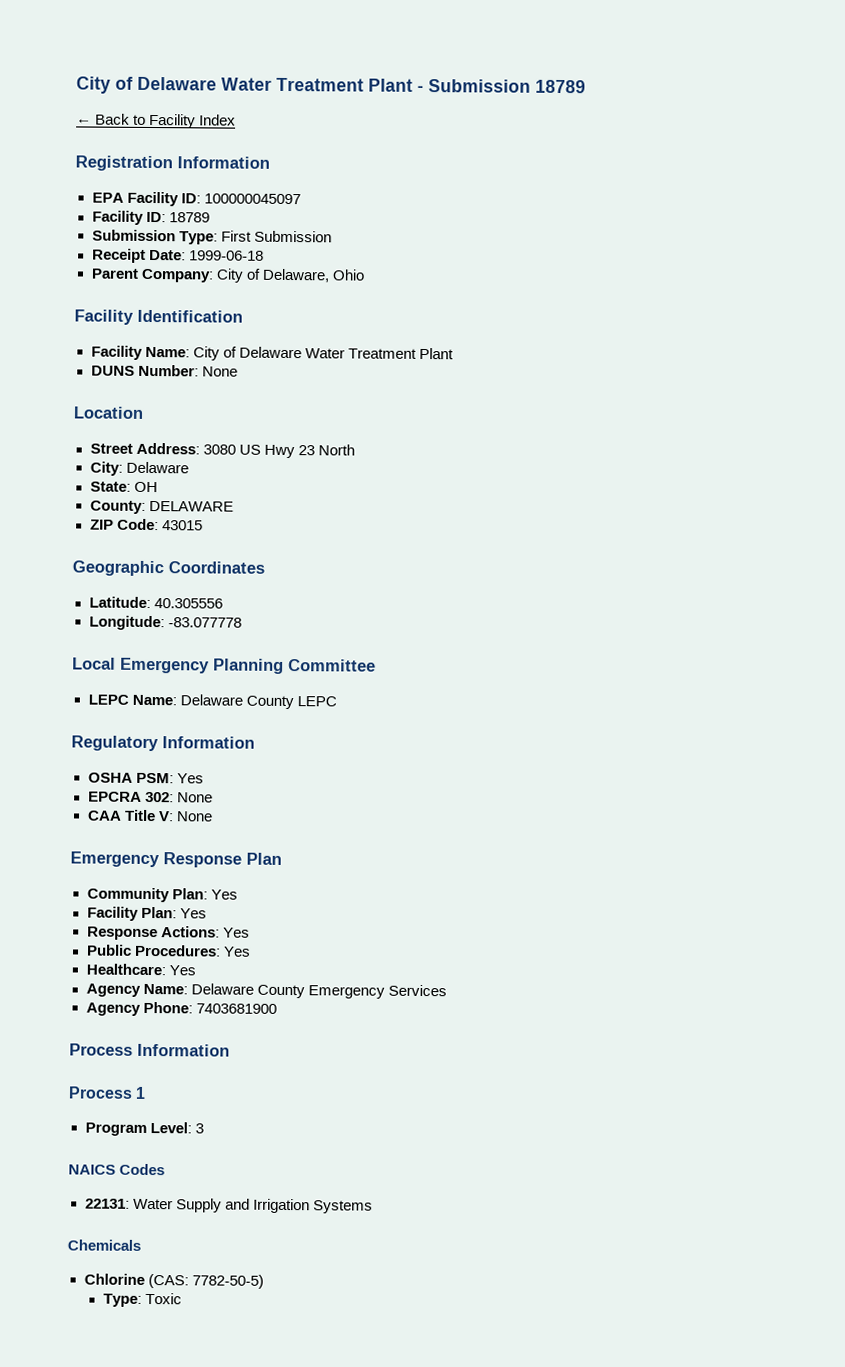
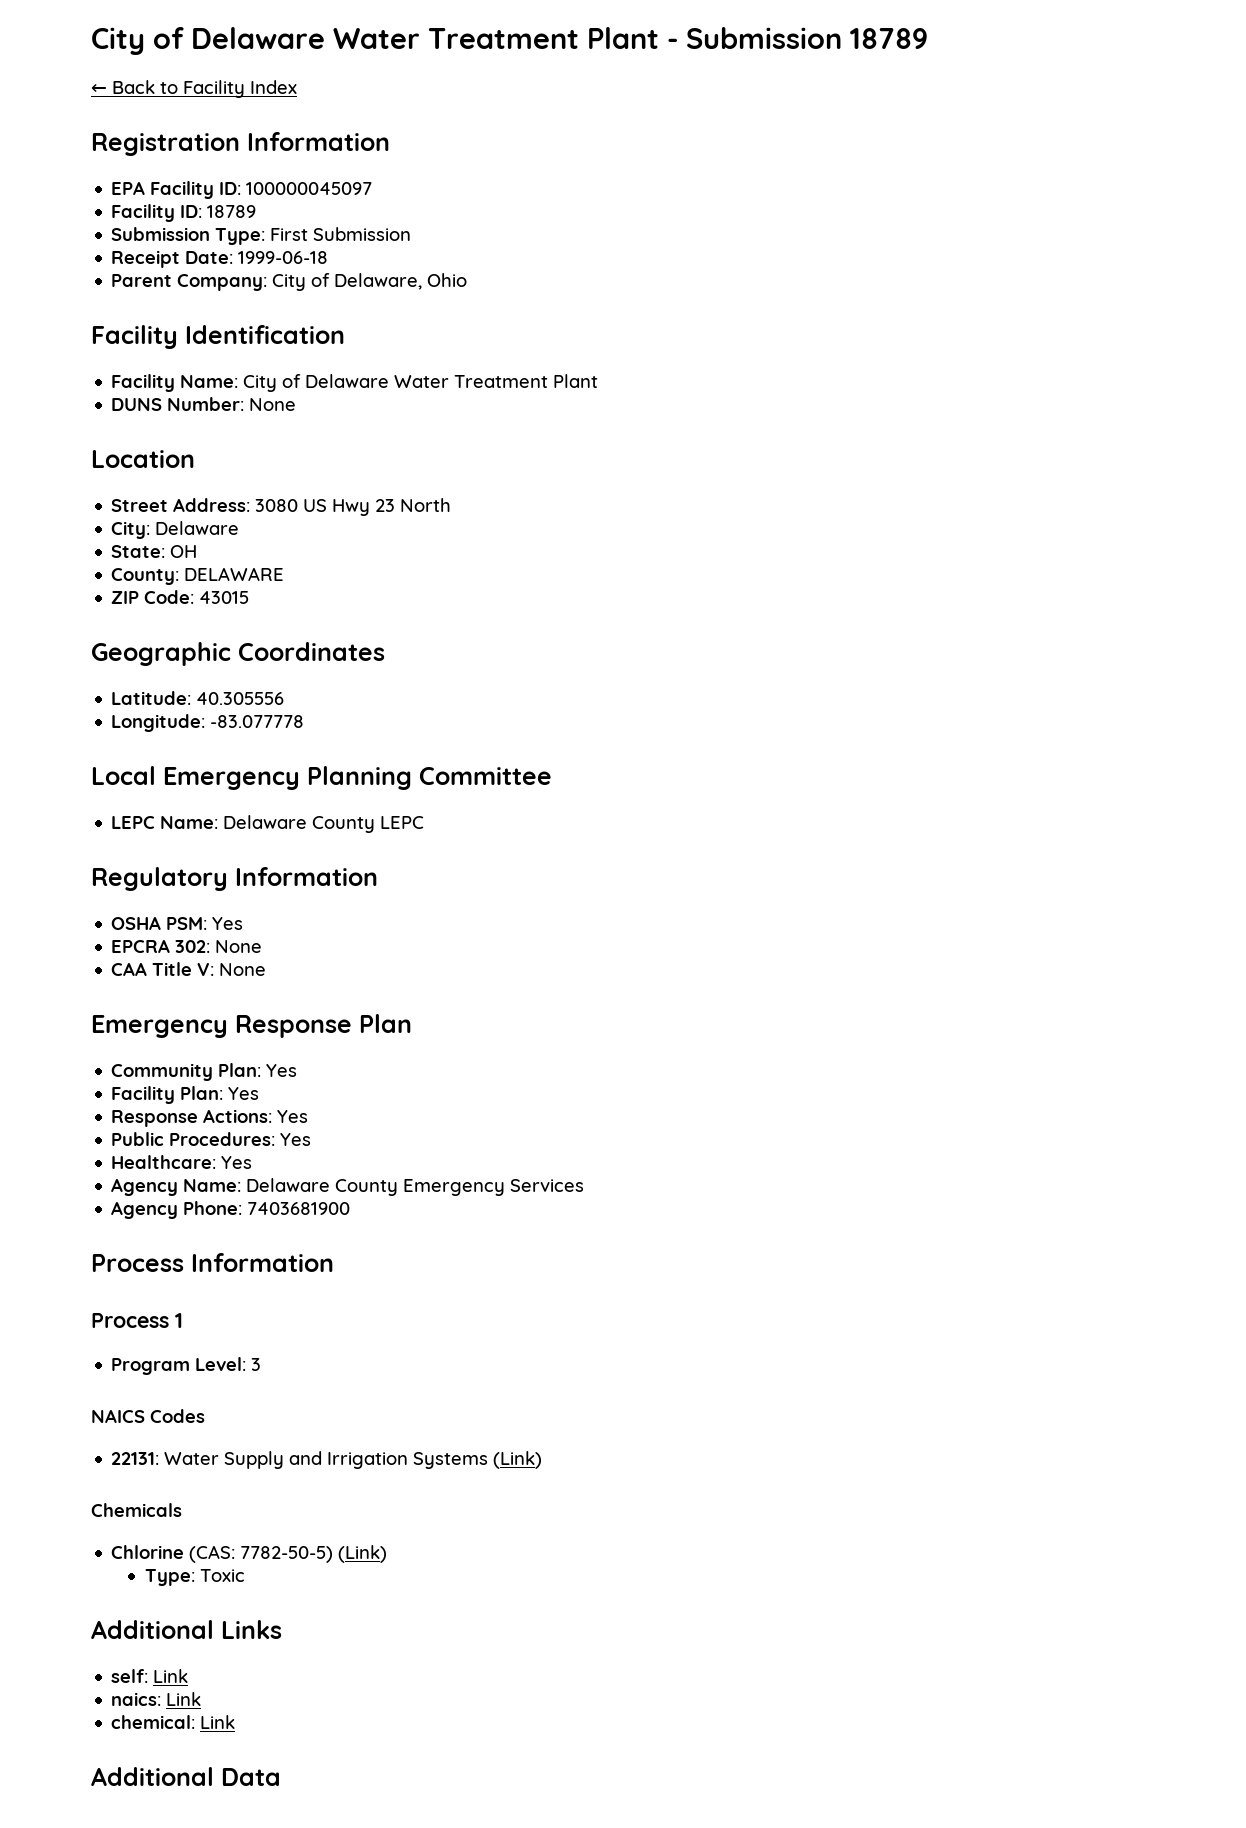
- 22131: Water Supply and Irrigation Systems
+ 22131: Water Supply and Irrigation Systems (Link)
- Chlorine (CAS: 7782-50-5)
+ Chlorine (CAS: 7782-50-5) (Link)
+ Additional Links
+ self: Link
+ naics: Link
+ chemical: Link
+ Additional Data

